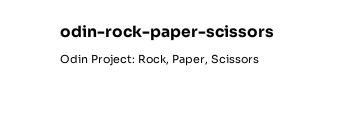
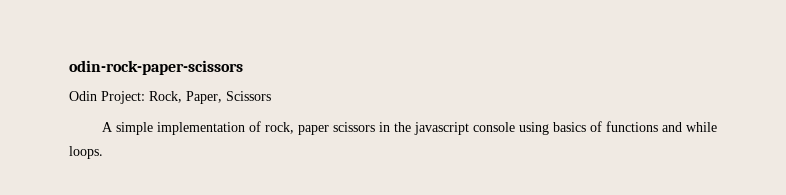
+ A simple implementation of rock, paper scissors in the javascript console using basics of functions and while loops.

